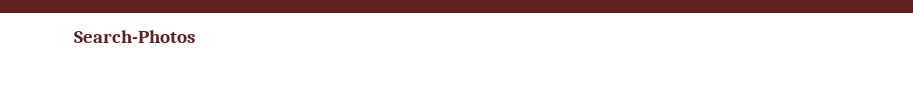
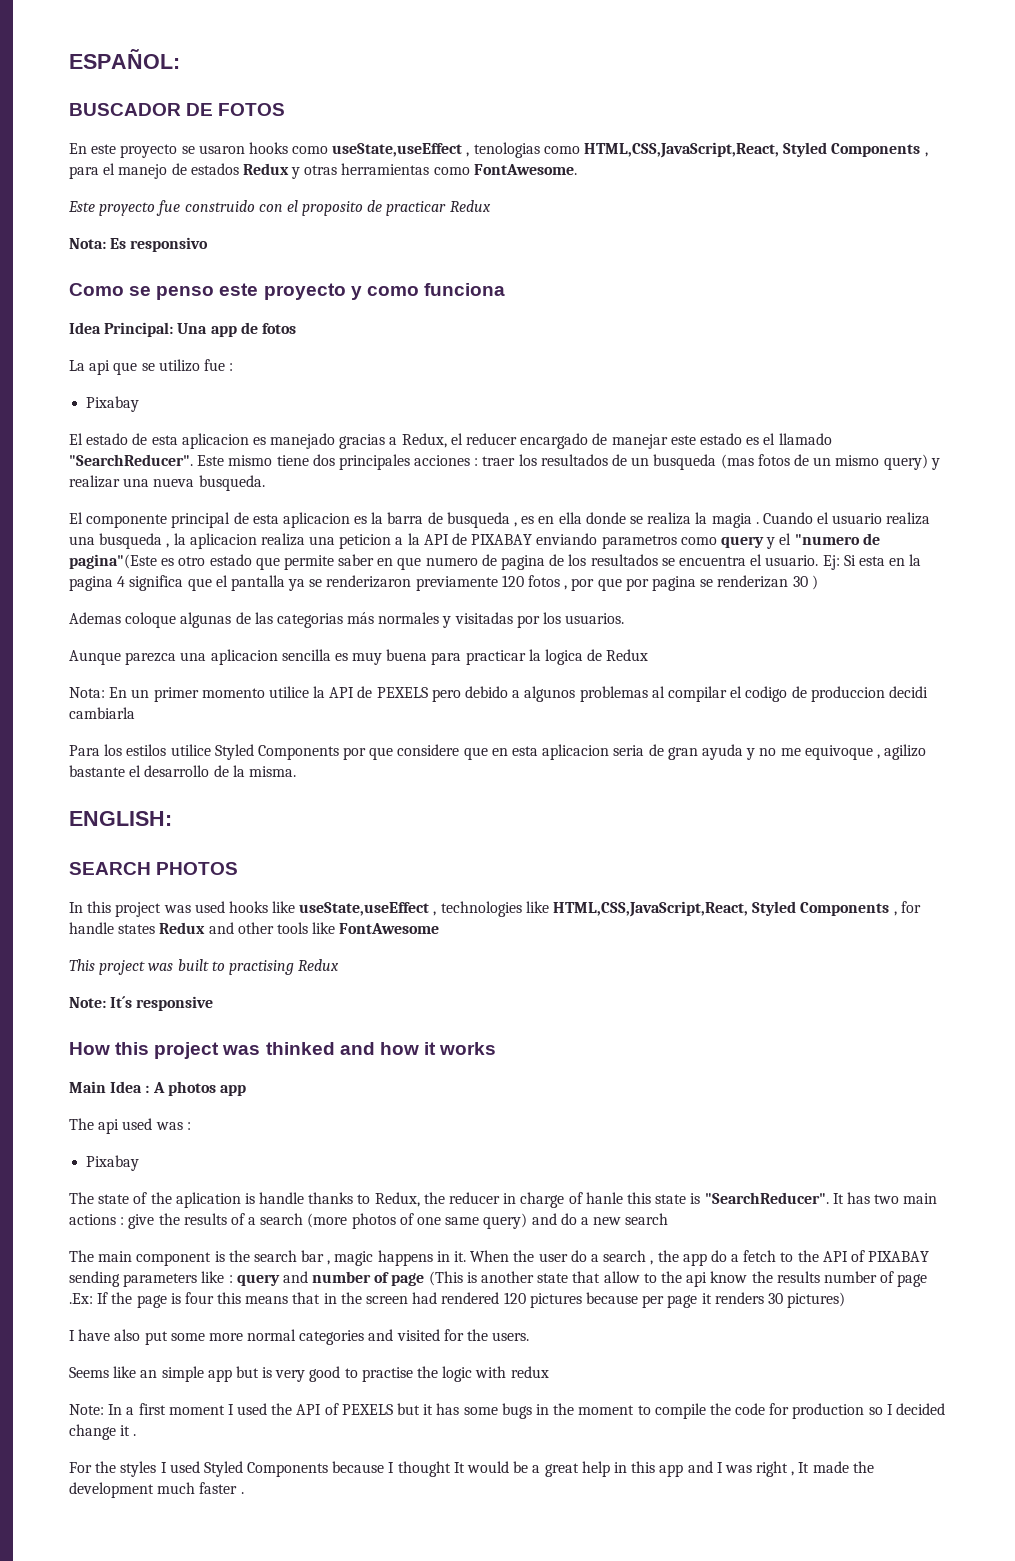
- Search-Photos
+ ESPAÑOL:
+ BUSCADOR DE FOTOS
+ En este proyecto se usaron hooks como useState,useEffect , tenologias como HTML,CSS,JavaScript,React, Styled Components , para el manejo de estados Redux y otras herramientas como FontAwesome.
+ Este proyecto fue construido con el proposito de practicar Redux
+ Nota: Es responsivo
+ Como se penso este proyecto y como funciona
+ Idea Principal: Una app de fotos
+ La api que se utilizo fue :
+ Pixabay
+ El estado de esta aplicacion es manejado gracias a Redux, el reducer encargado de manejar este estado es el llamado "SearchReducer". Este mismo tiene dos principales acciones : traer los resultados de un busqueda (mas fotos de un mismo query) y realizar una nueva busqueda.
+ El componente principal de esta aplicacion es la barra de busqueda , es en ella donde se realiza la magia . Cuando el usuario realiza una busqueda , la aplicacion realiza una peticion a la API de PIXABAY enviando parametros como query y el "numero de pagina"(Este es otro estado que permite saber en que numero de pagina de los resultados se encuentra el usuario. Ej: Si esta en la pagina 4 significa que el pantalla ya se renderizaron previamente 120 fotos , por que por pagina se renderizan 30 )
+ Ademas coloque algunas de las categorias más normales y visitadas por los usuarios.
+ Aunque parezca una aplicacion sencilla es muy buena para practicar la logica de Redux
+ Nota: En un primer momento utilice la API de PEXELS pero debido a algunos problemas al compilar el codigo de produccion decidi cambiarla
+ Para los estilos utilice Styled Components por que considere que en esta aplicacion seria de gran ayuda y no me equivoque , agilizo bastante el desarrollo de la misma.
+ ENGLISH:
+ SEARCH PHOTOS
+ In this project was used hooks like useState,useEffect , technologies like HTML,CSS,JavaScript,React, Styled Components , for handle states Redux and other tools like FontAwesome
+ This project was built to practising Redux
+ Note: It´s responsive
+ How this project was thinked and how it works
+ Main Idea : A photos app
+ The api used was :
+ Pixabay
+ The state of the aplication is handle thanks to Redux, the reducer in charge of hanle this state is "SearchReducer". It has two main actions : give the results of a search (more photos of one same query) and do a new search
+ The main component is the search bar , magic happens in it. When the user do a search , the app do a fetch to the API of PIXABAY sending parameters like : query and number of page (This is another state that allow to the api know the results number of page .Ex: If the page is four this means that in the screen had rendered 120 pictures because per page it renders 30 pictures)
+ I have also put some more normal categories and visited for the users.
+ Seems like an simple app but is very good to practise the logic with redux
+ Note: In a first moment I used the API of PEXELS but it has some bugs in the moment to compile the code for production so I decided change it .
+ For the styles I used Styled Components because I thought It would be a great help in this app and I was right , It made the development much faster .

